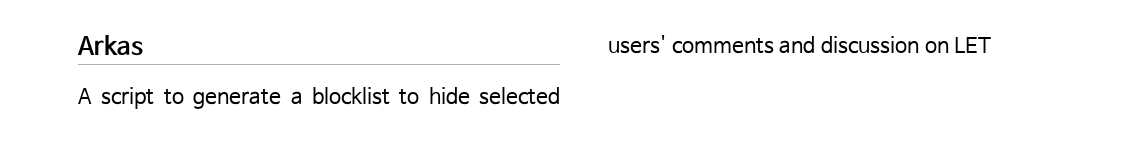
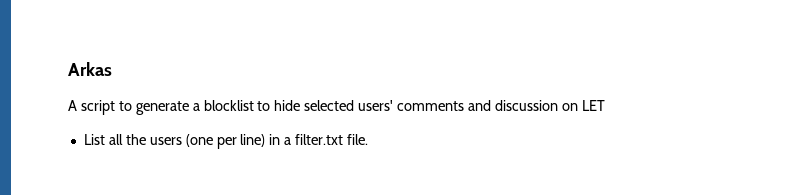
+ List all the users (one per line) in a filter.txt file.

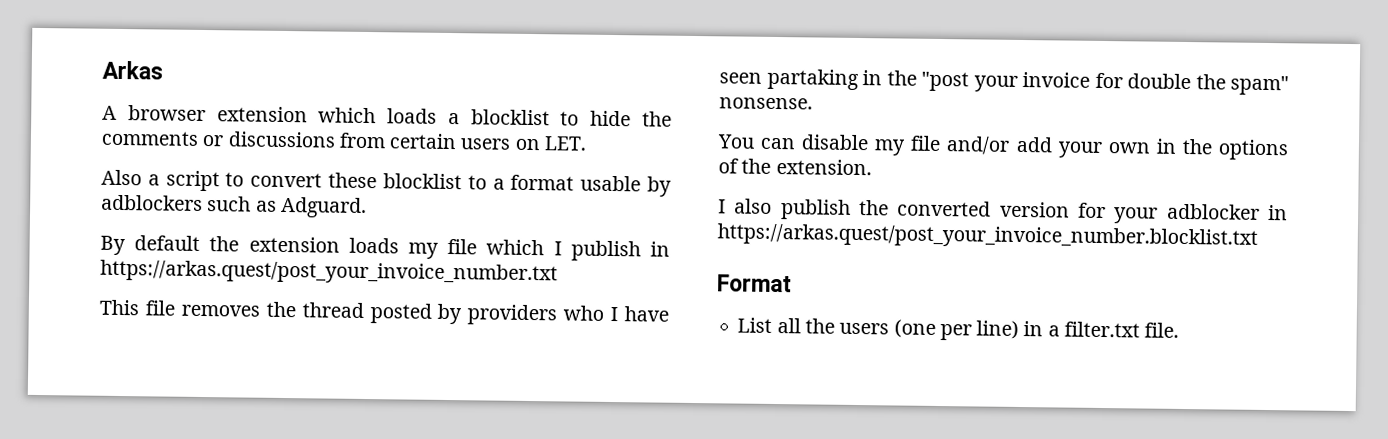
- A script to generate a blocklist to hide selected users' comments and discussion on LET
+ A browser extension which loads a blocklist to hide the comments or discussions from certain users on LET.
+ Also a script to convert these blocklist to a format usable by adblockers such as Adguard.
+ By default the extension loads my file which I publish in https://arkas.quest/post_your_invoice_number.txt
+ This file removes the thread posted by providers who I have seen partaking in the "post your invoice for double the spam" nonsense.
+ You can disable my file and/or add your own in the options of the extension.
+ I also publish the converted version for your adblocker in https://arkas.quest/post_your_invoice_number.blocklist.txt
+ Format

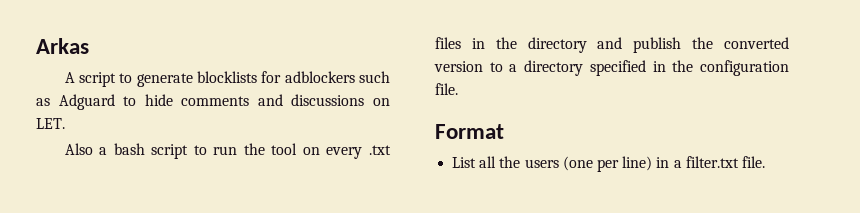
- A browser extension which loads a blocklist to hide the comments or discussions from certain users on LET.
+ A script to generate blocklists for adblockers such as Adguard to hide comments and discussions on LET.
- Also a script to convert these blocklist to a format usable by adblockers such as Adguard.
- By default the extension loads my file which I publish in https://arkas.quest/post_your_invoice_number.txt
- This file removes the thread posted by providers who I have seen partaking in the "post your invoice for double the spam" nonsense.
- You can disable my file and/or add your own in the options of the extension.
- I also publish the converted version for your adblocker in https://arkas.quest/post_your_invoice_number.blocklist.txt
+ Also a bash script to run the tool on every .txt files in the directory and publish the converted version to a directory specified in the configuration file.

